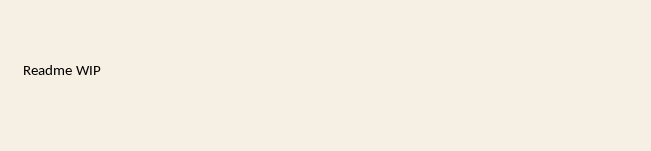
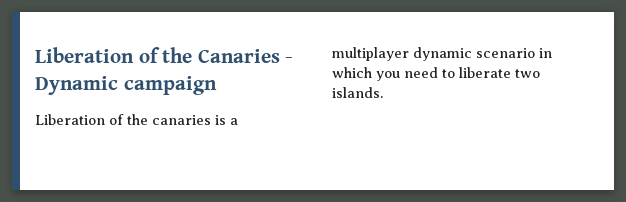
- Readme WIP
+ Liberation of the Canaries - Dynamic campaign
+ Liberation of the canaries is a multiplayer dynamic scenario in which you need to liberate two islands.

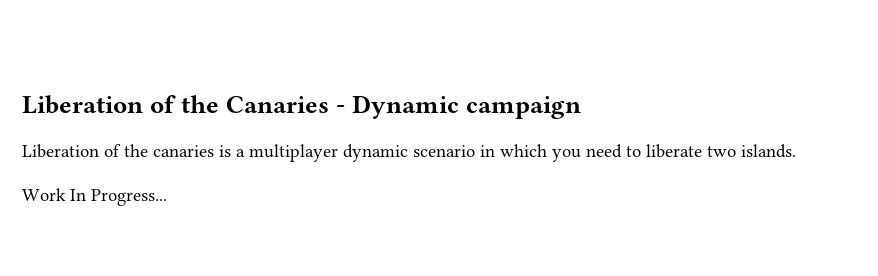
+ Work In Progress...

